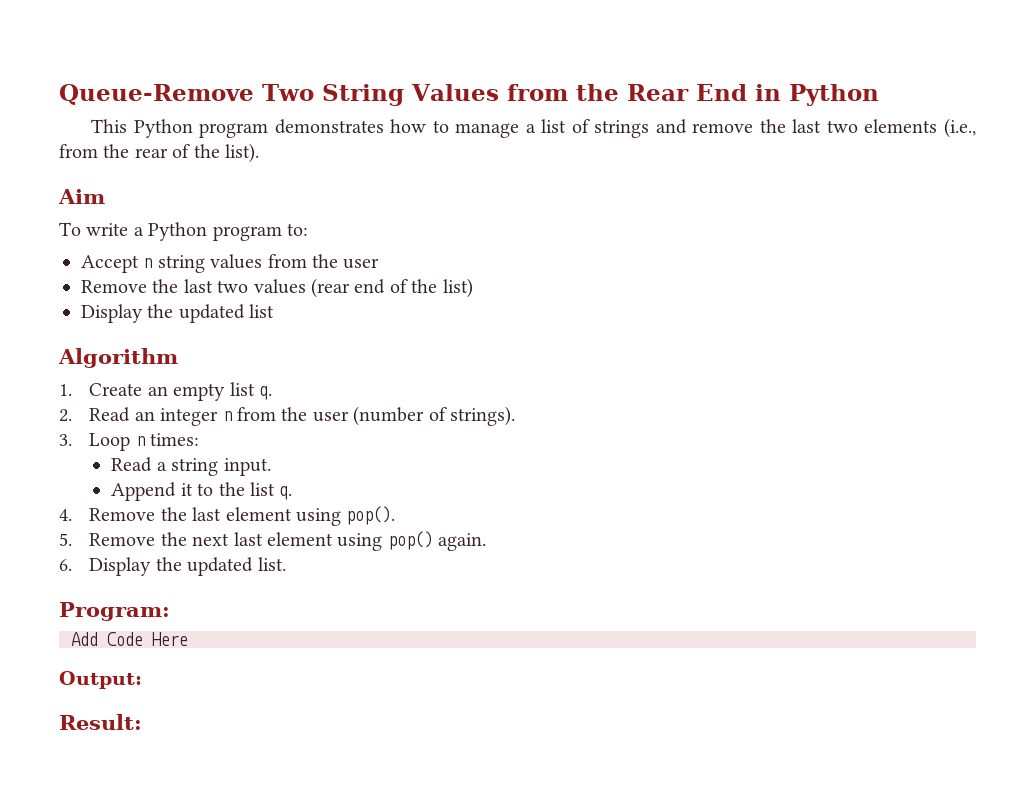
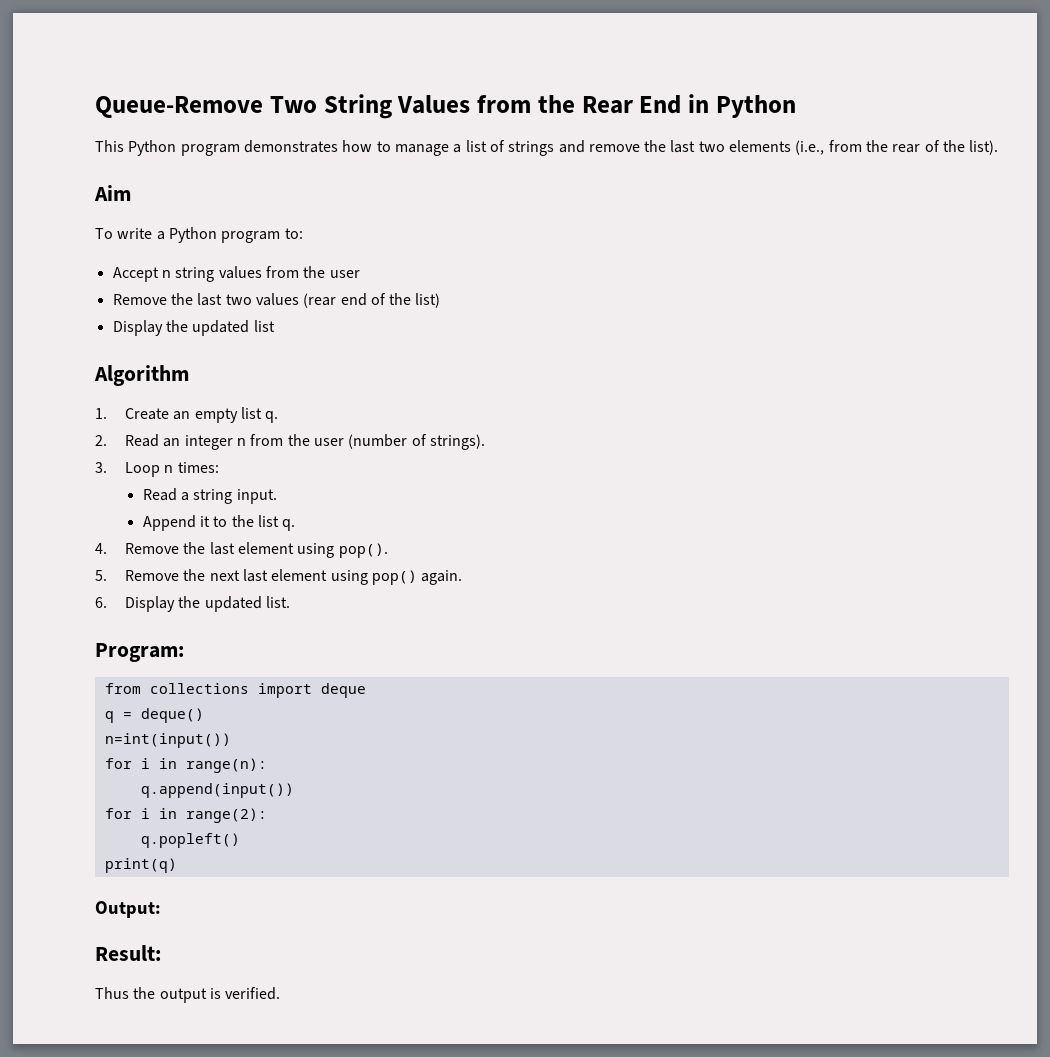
- Add Code Here
+ from collections import deque
+ q = deque()
+ n=int(input())
+ for i in range(n):
+ q.append(input())
+ for i in range(2):
+ q.popleft()
+ print(q)
  Output:
  Result:
+ Thus the output is verified.

